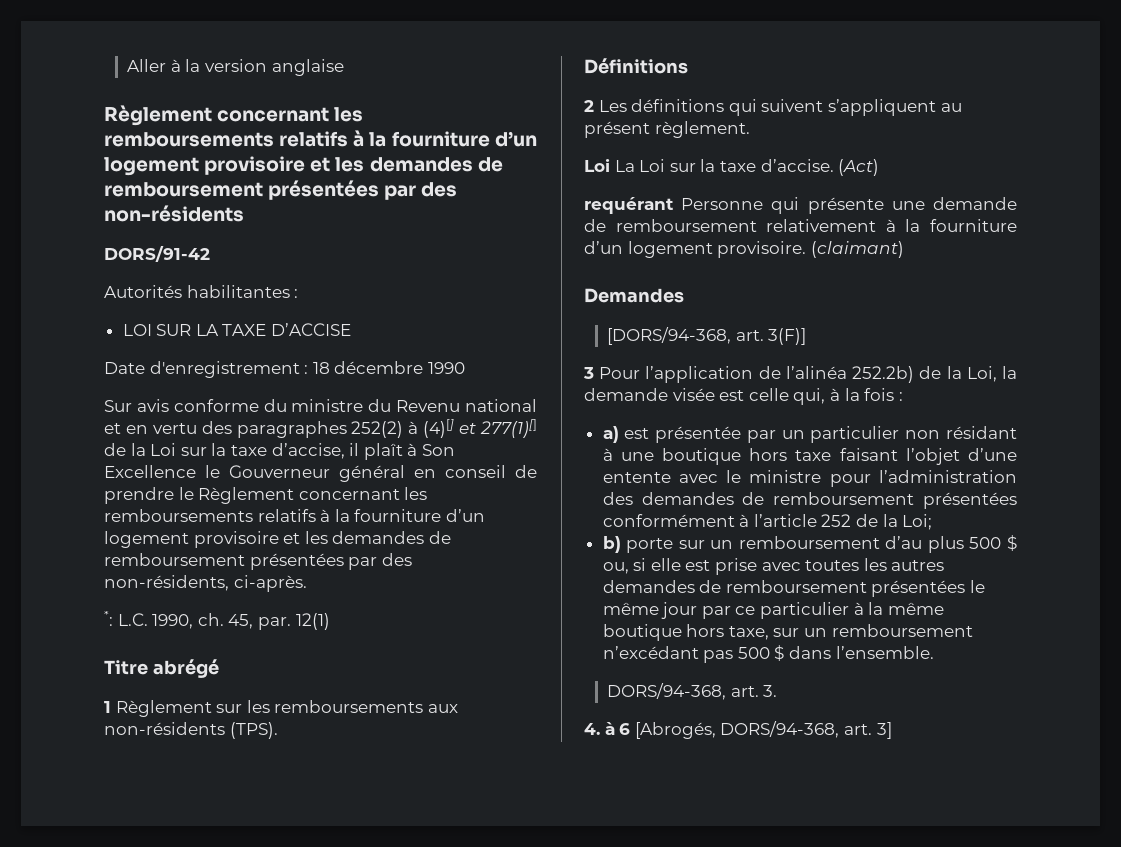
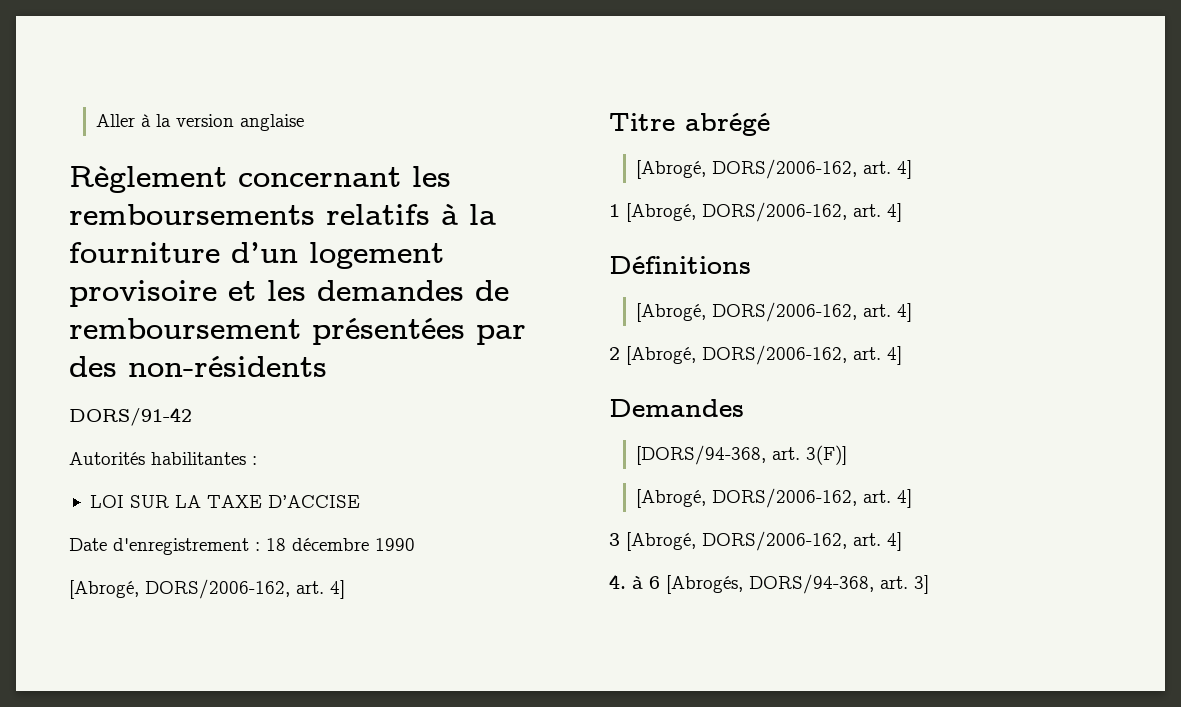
  Date d'enregistrement : 18 décembre 1990
- Sur avis conforme du ministre du Revenu national et en vertu des paragraphes 252(2) à (4)[] et 277(1)[] de la Loi sur la taxe d’accise, il plaît à Son Excellence le Gouverneur général en conseil de prendre le Règlement concernant les remboursements relatifs à la fourniture d’un logement provisoire et les demandes de remboursement présentées par des non-résidents, ci-après.
- *: L.C. 1990, ch. 45, par. 12(1)
+ [Abrogé, DORS/2006-162, art. 4]
  Titre abrégé
- 1 Règlement sur les remboursements aux non-résidents (TPS).
+ [Abrogé, DORS/2006-162, art. 4]
+ 1 [Abrogé, DORS/2006-162, art. 4]
  Définitions
- 2 Les définitions qui suivent s’appliquent au présent règlement.
- Loi La Loi sur la taxe d’accise. (Act)
- requérant Personne qui présente une demande de remboursement relativement à la fourniture d’un logement provisoire. (claimant)
+ [Abrogé, DORS/2006-162, art. 4]
+ 2 [Abrogé, DORS/2006-162, art. 4]
  Demandes
  [DORS/94-368, art. 3(F)]
- 3 Pour l’application de l’alinéa 252.2b) de la Loi, la demande visée est celle qui, à la fois :
- a) est présentée par un particulier non résidant à une boutique hors taxe faisant l’objet d’une entente avec le ministre pour l’administration des demandes de remboursement présentées conformément à l’article 252 de la Loi;
- b) porte sur un remboursement d’au plus 500 $ ou, si elle est prise avec toutes les autres demandes de remboursement présentées le même jour par ce particulier à la même boutique hors taxe, sur un remboursement n’excédant pas 500 $ dans l’ensemble.
- DORS/94-368, art. 3.
+ [Abrogé, DORS/2006-162, art. 4]
+ 3 [Abrogé, DORS/2006-162, art. 4]

